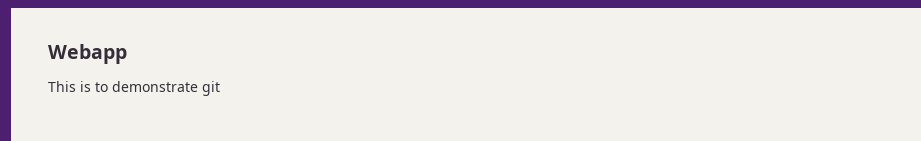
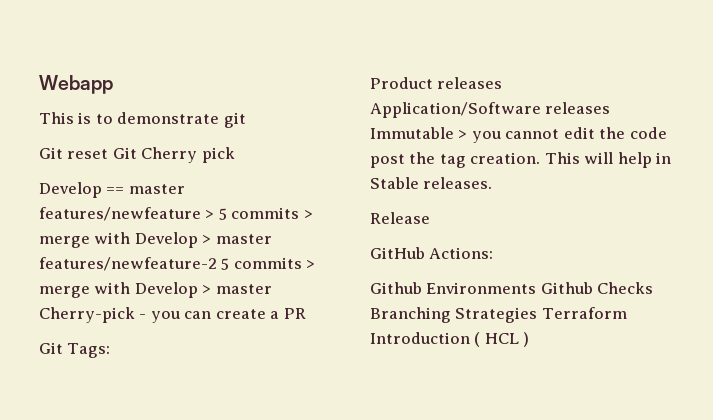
+ Git reset Git Cherry pick
+ Develop == master features/newfeature > 5 commits > merge with Develop > master features/newfeature-2 5 commits > merge with Develop > master Cherry-pick - you can create a PR
+ Git Tags:
+ Product releases Application/Software releases Immutable > you cannot edit the code post the tag creation. This will help in Stable releases.
+ Release
+ GitHub Actions:
+ Github Environments Github Checks Branching Strategies Terraform Introduction ( HCL )

